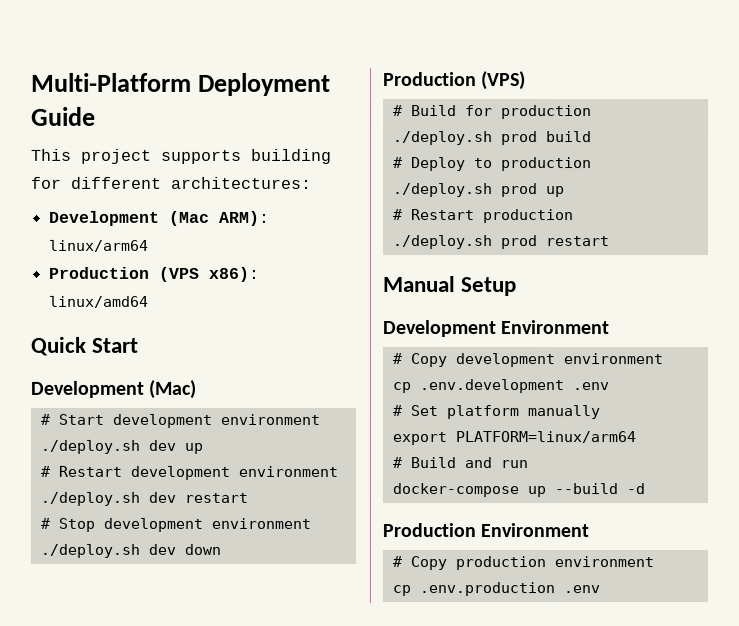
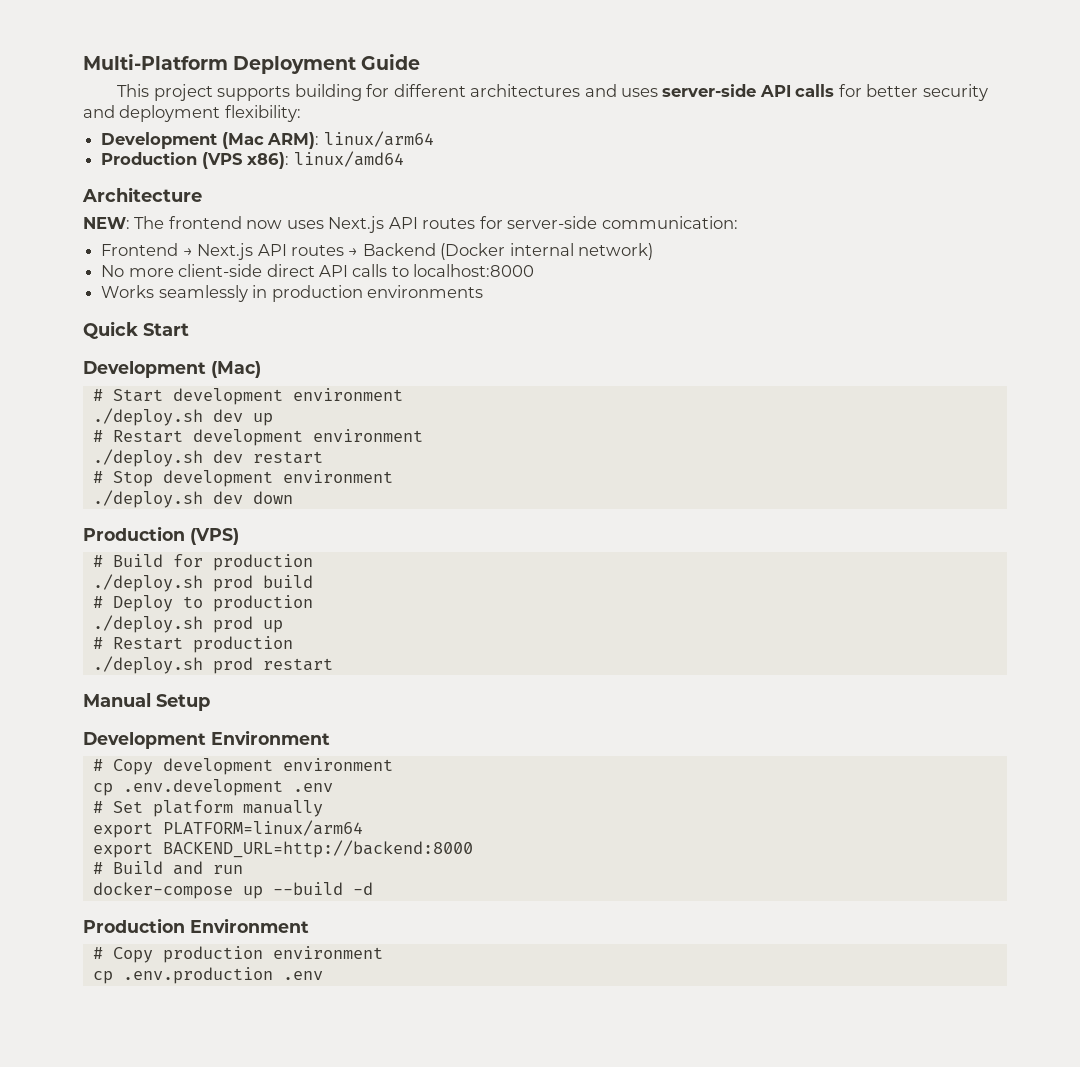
- This project supports building for different architectures:
+ This project supports building for different architectures and uses server-side API calls for better security and deployment flexibility:
+ Architecture
+ NEW: The frontend now uses Next.js API routes for server-side communication:
+ Frontend → Next.js API routes → Backend (Docker internal network)
+ No more client-side direct API calls to localhost:8000
+ Works seamlessly in production environments
+ export BACKEND_URL=http://backend:8000

